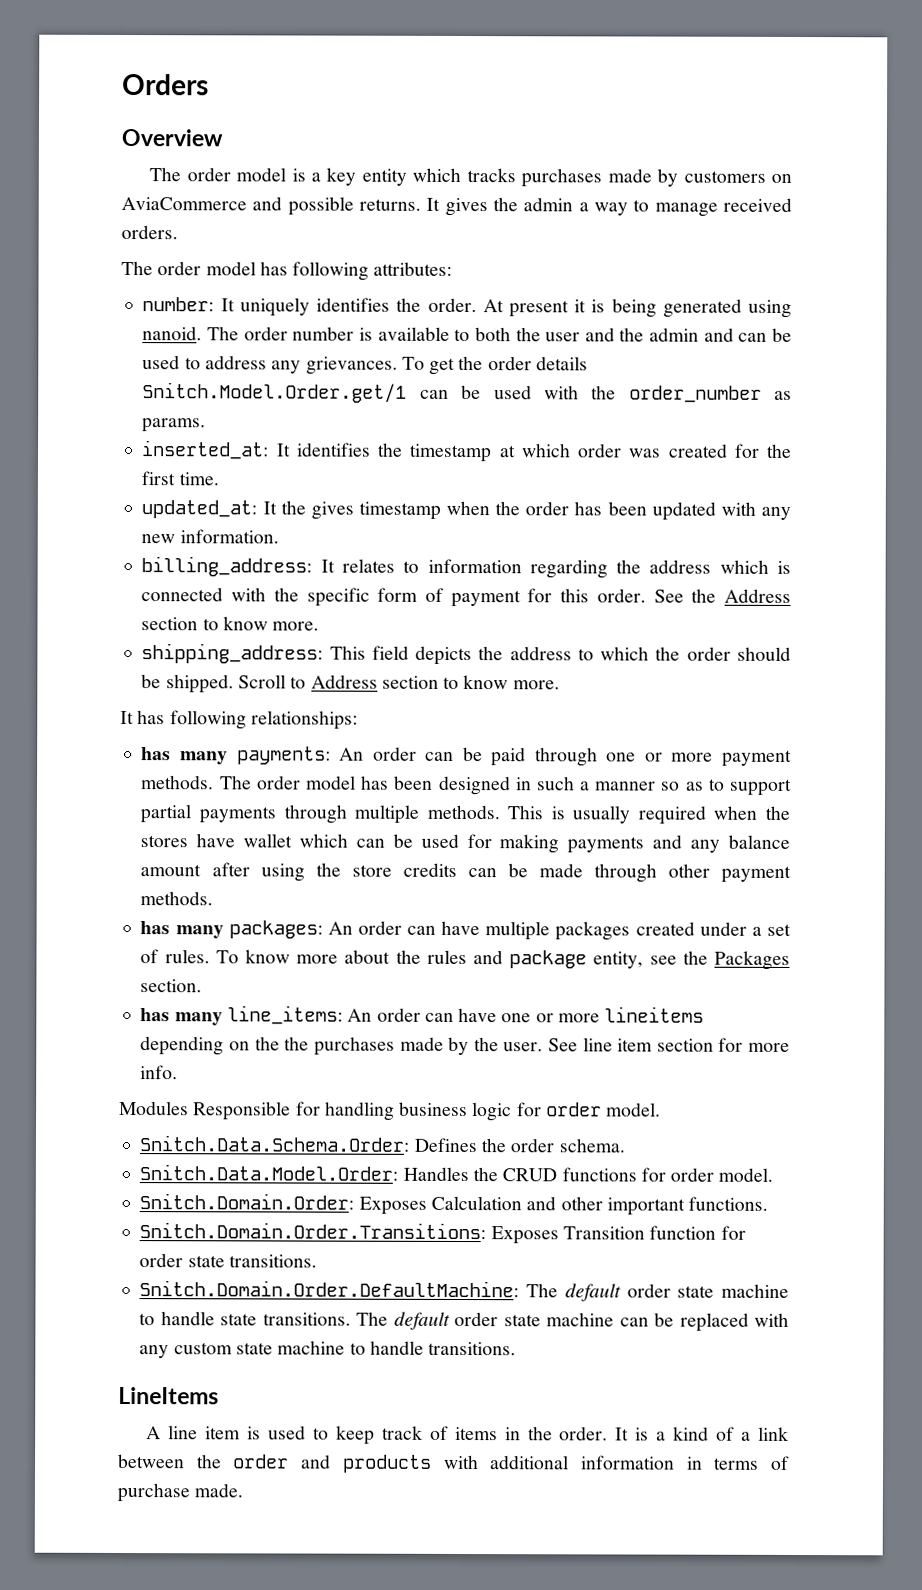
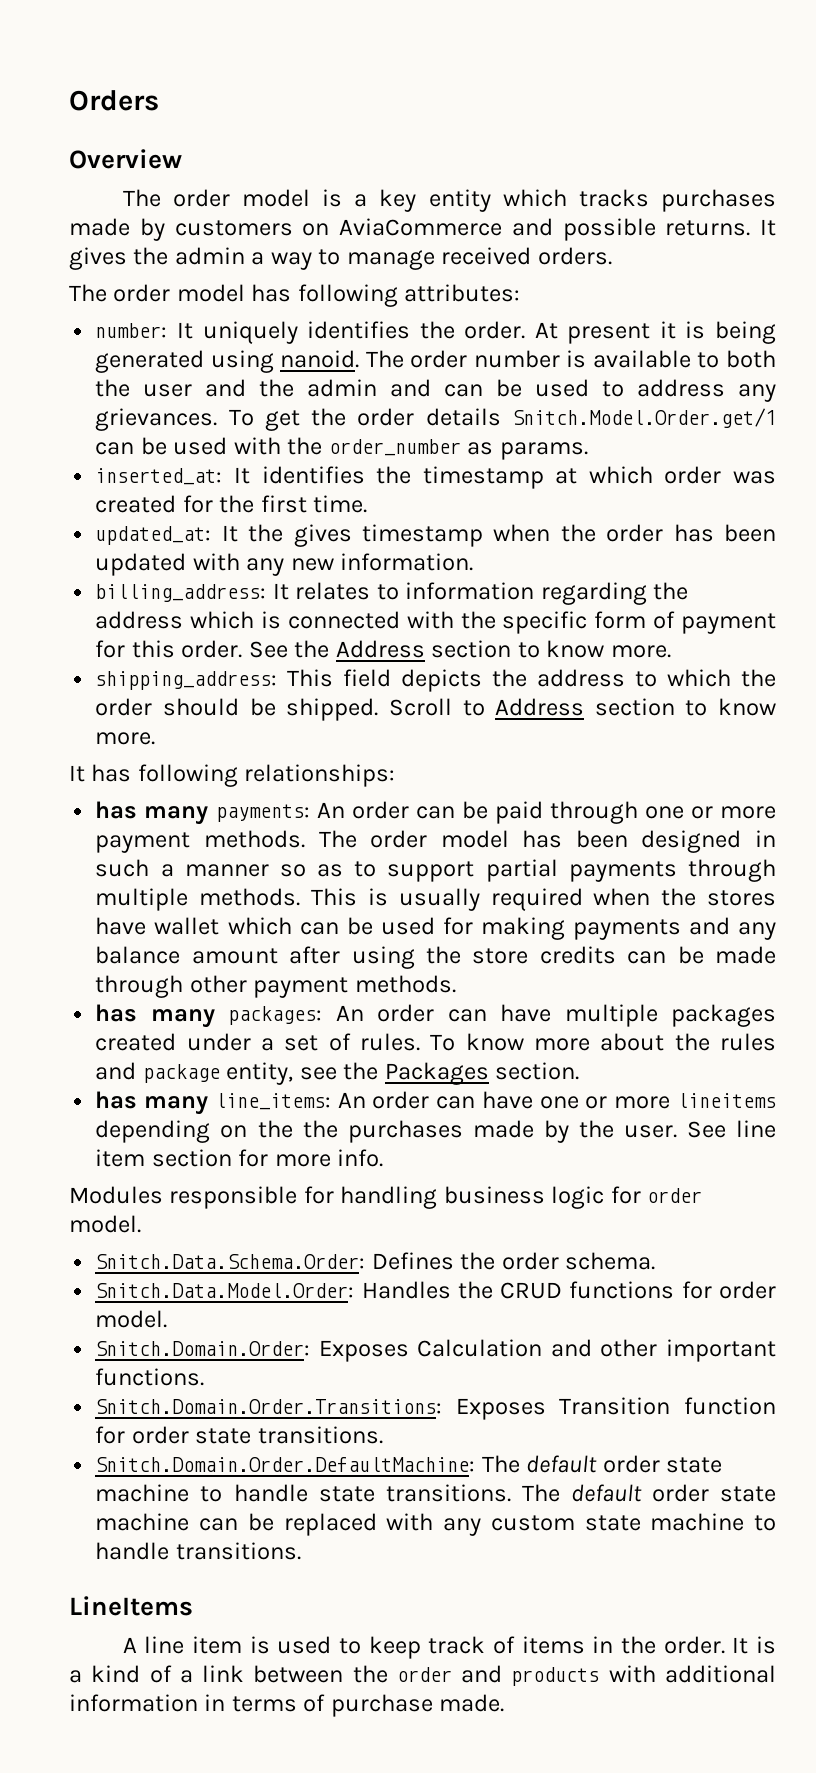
- Modules Responsible for handling business logic for order model.
+ Modules responsible for handling business logic for order model.

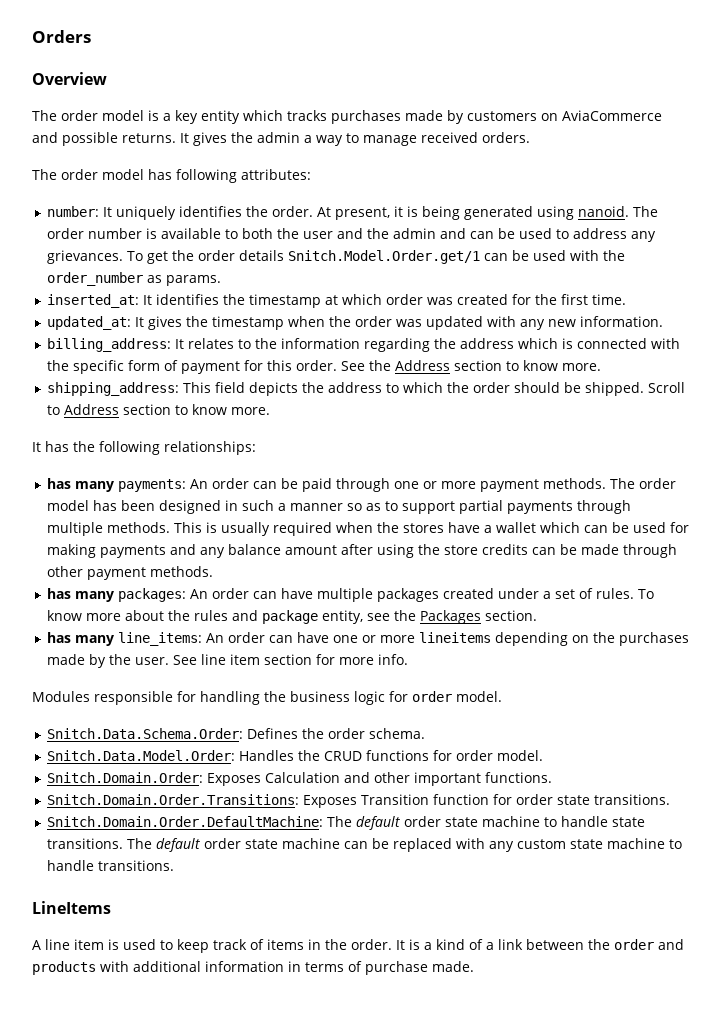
- At present it is being generated using nanoid.
+ At present, it is being generated using nanoid.
- updated_at: It the gives timestamp when the order has been updated with any new information.
+ updated_at: It gives the timestamp when the order was updated with any new information.
- billing_address: It relates to information regarding the address which is connected with the specific form of payment for this order.
+ billing_address: It relates to the information regarding the address which is connected with the specific form of payment for this order.
- It has following relationships:
+ It has the following relationships:
- This is usually required when the stores have wallet which can be used for making payments and any balance amount after using the store credits can be made through other payment methods.
+ This is usually required when the stores have a wallet which can be used for making payments and any balance amount after using the store credits can be made through other payment methods.
- has many line_items: An order can have one or more lineitems depending on the the purchases made by the user.
+ has many line_items: An order can have one or more lineitems depending on the purchases made by the user.
- Modules responsible for handling business logic for order model.
+ Modules responsible for handling the business logic for order model.

